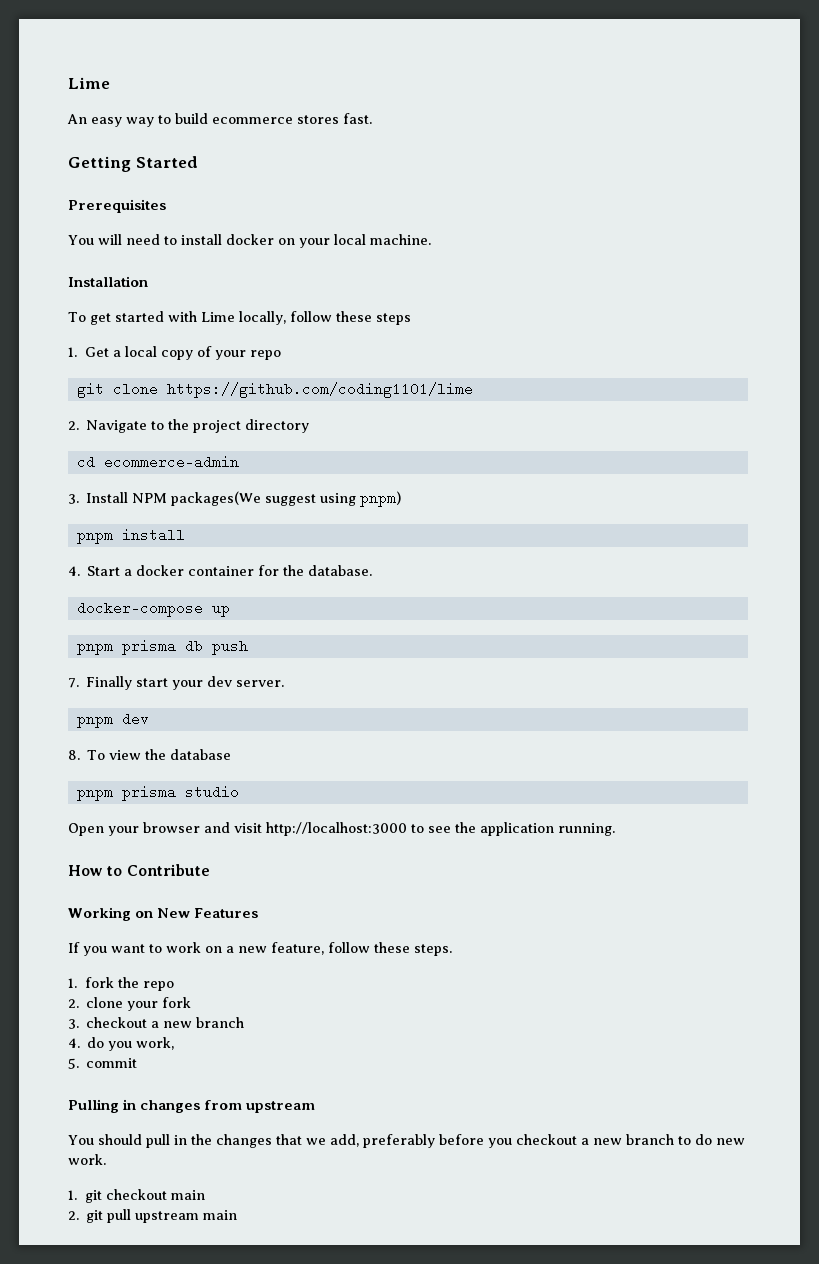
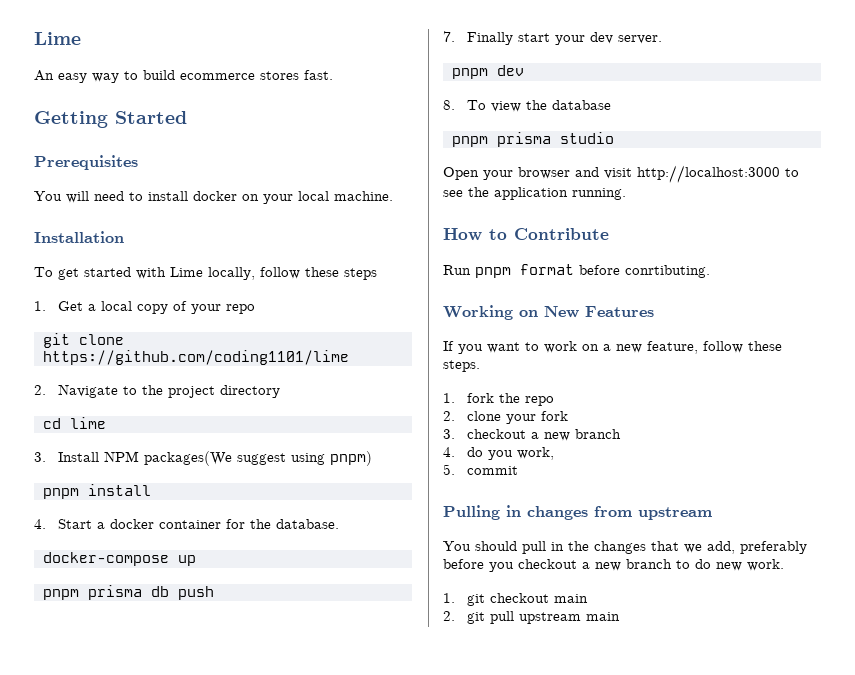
- cd ecommerce-admin
+ cd lime
+ Run pnpm format before conrtibuting.

